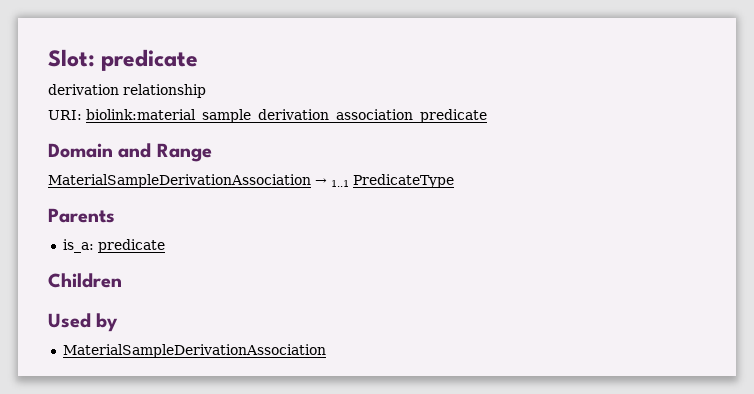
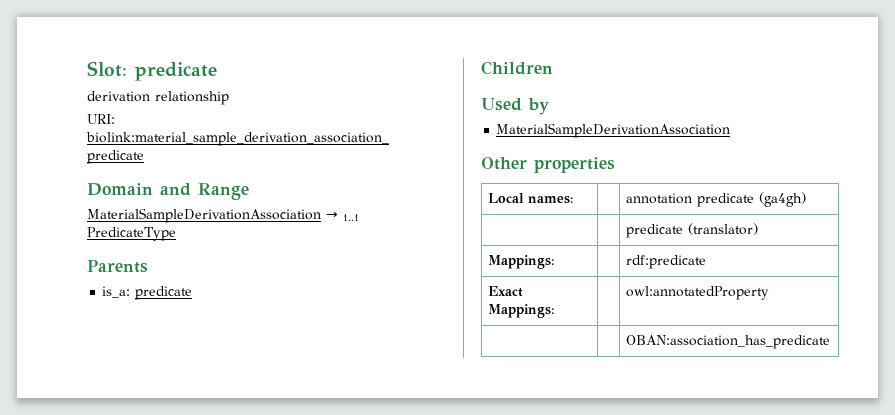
+ Other properties
+ Local names: | | annotation predicate (ga4gh)
+ | | predicate (translator)
+ Mappings: | | rdf:predicate
+ Exact Mappings: | | owl:annotatedProperty
+ | | OBAN:association_has_predicate

